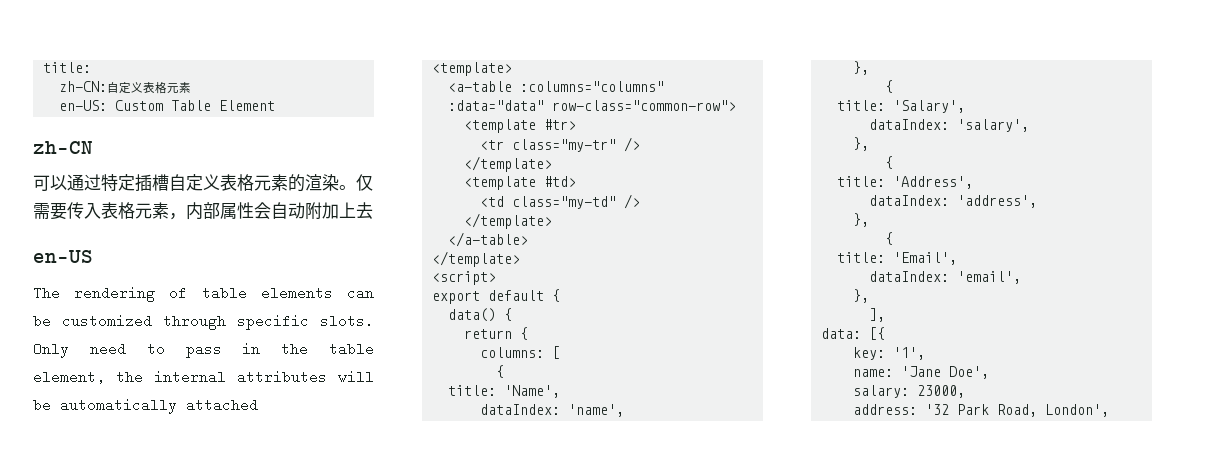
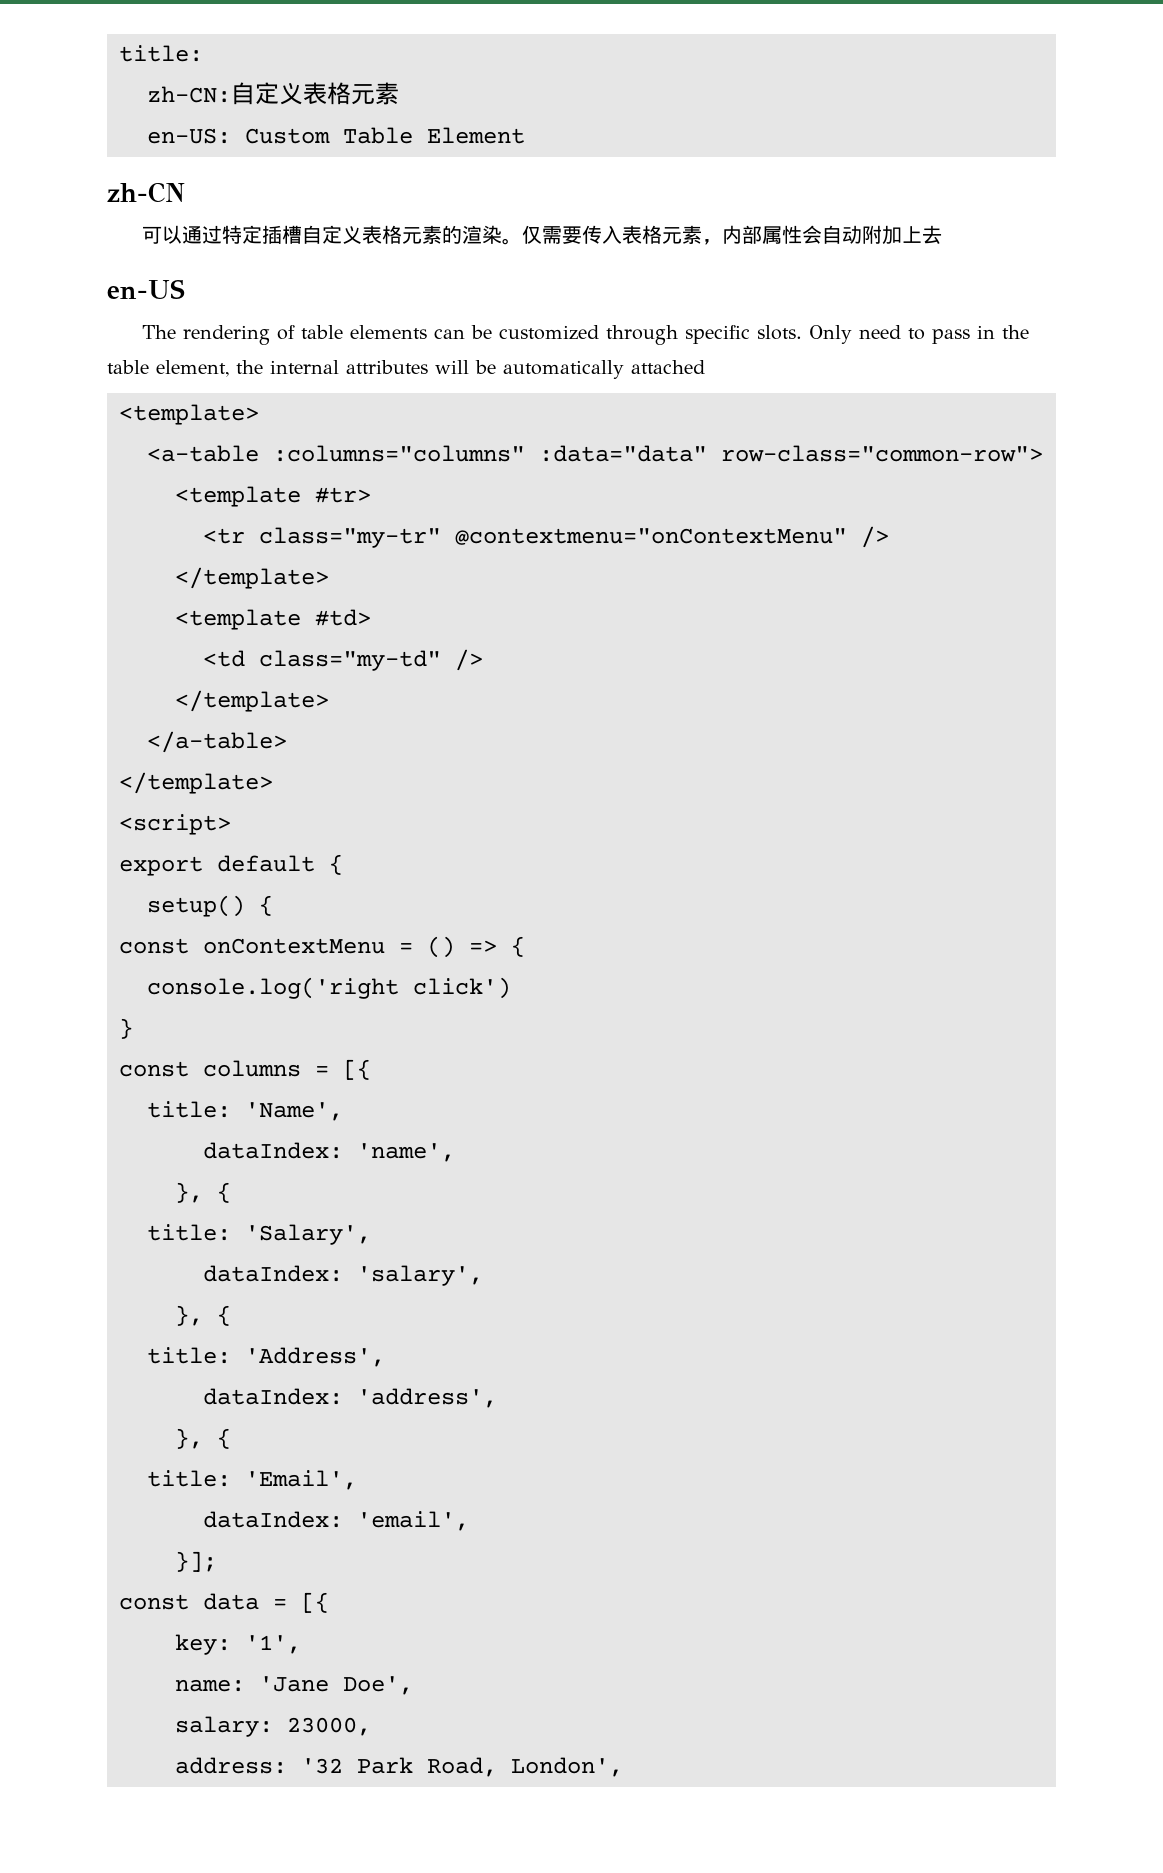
- <tr class="my-tr" />
+ <tr class="my-tr" @contextmenu="onContextMenu" />
- data() {
- return {
- columns: [
- {
+ setup() {
+ const onContextMenu = () => {
+ console.log('right click')
+ }
+ const columns = [{
  dataIndex: 'name',
- },
- {
+ }, {
  dataIndex: 'salary',
- },
- {
+ }, {
  dataIndex: 'address',
- },
- {
+ }, {
  dataIndex: 'email',
- },
- ],
- data: [{
+ }];
+ const data = [{

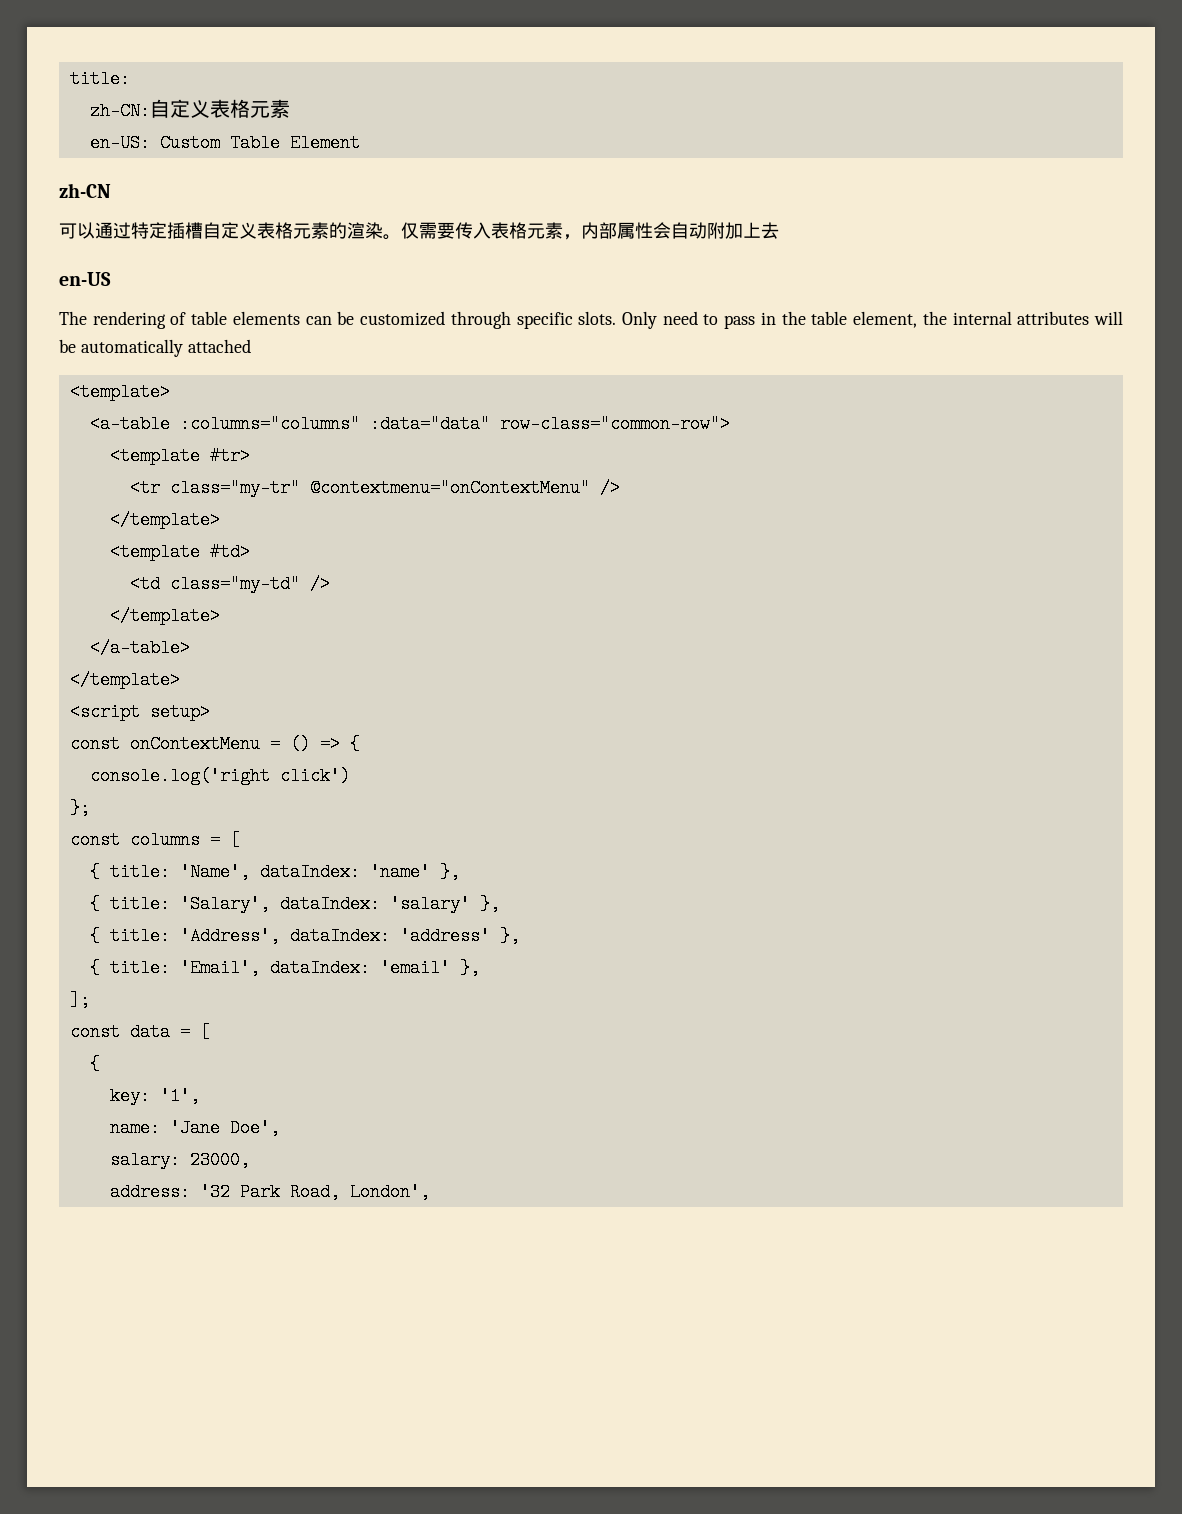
- <script>
- export default {
- setup() {
+ <script setup>
- }
+ };
- const columns = [{
- title: 'Name',
- dataIndex: 'name',
- }, {
- title: 'Salary',
- dataIndex: 'salary',
- }, {
- title: 'Address',
- dataIndex: 'address',
- }, {
- title: 'Email',
- dataIndex: 'email',
- }];
+ const columns = [
+ { title: 'Name', dataIndex: 'name' },
+ { title: 'Salary', dataIndex: 'salary' },
+ { title: 'Address', dataIndex: 'address' },
+ { title: 'Email', dataIndex: 'email' },
+ ];
- const data = [{
+ const data = [
+ {

